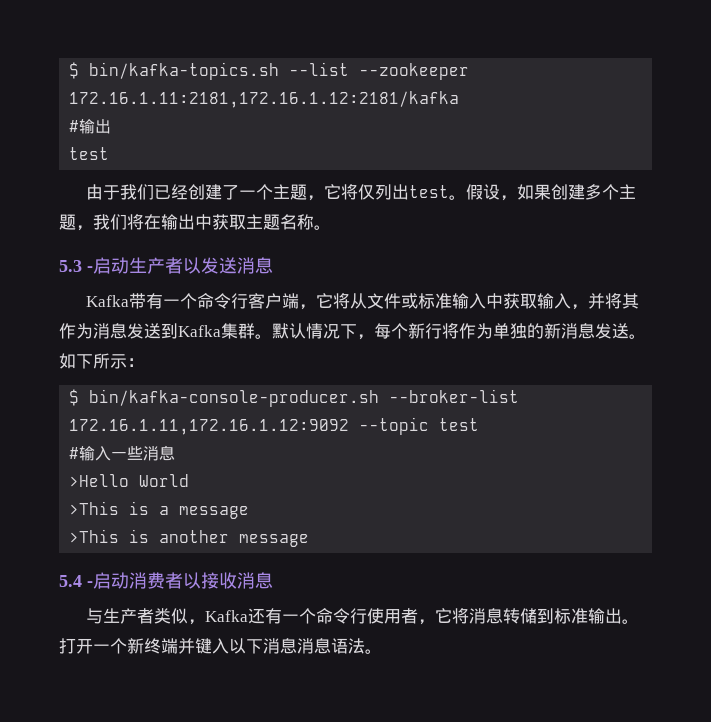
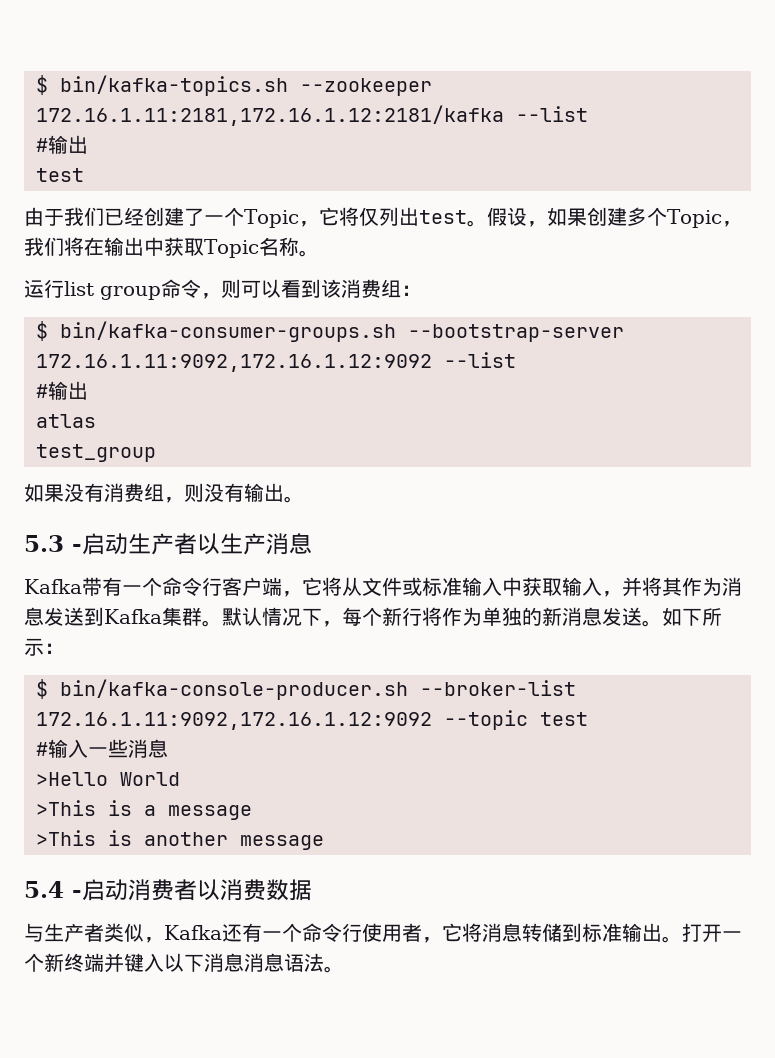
- $ bin/kafka-topics.sh --list --zookeeper 172.16.1.11:2181,172.16.1.12:2181/kafka
+ $ bin/kafka-topics.sh --zookeeper 172.16.1.11:2181,172.16.1.12:2181/kafka --list
- 由于我们已经创建了一个主题，它将仅列出test。
+ 由于我们已经创建了一个Topic，它将仅列出test。
- 假设，如果创建多个主题，我们将在输出中获取主题名称。
+ 假设，如果创建多个Topic，我们将在输出中获取Topic名称。
+ 运行list group命令，则可以看到该消费组：
+ $ bin/kafka-consumer-groups.sh --bootstrap-server 172.16.1.11:9092,172.16.1.12:9092 --list
+ #输出
+ atlas
+ test_group
+ 如果没有消费组，则没有输出。
- 5.3 -启动生产者以发送消息
+ 5.3 -启动生产者以生产消息
- $ bin/kafka-console-producer.sh --broker-list 172.16.1.11,172.16.1.12:9092 --topic test
+ $ bin/kafka-console-producer.sh --broker-list 172.16.1.11:9092,172.16.1.12:9092 --topic test
- 5.4 -启动消费者以接收消息
+ 5.4 -启动消费者以消费数据

